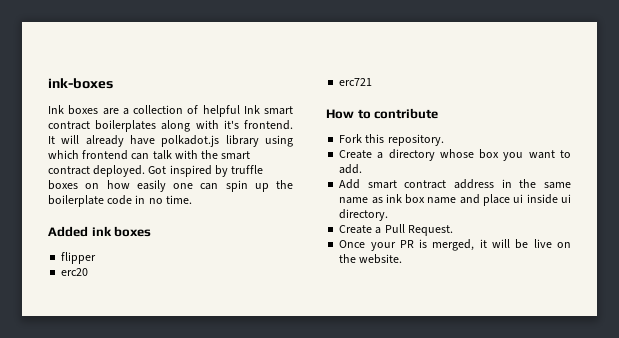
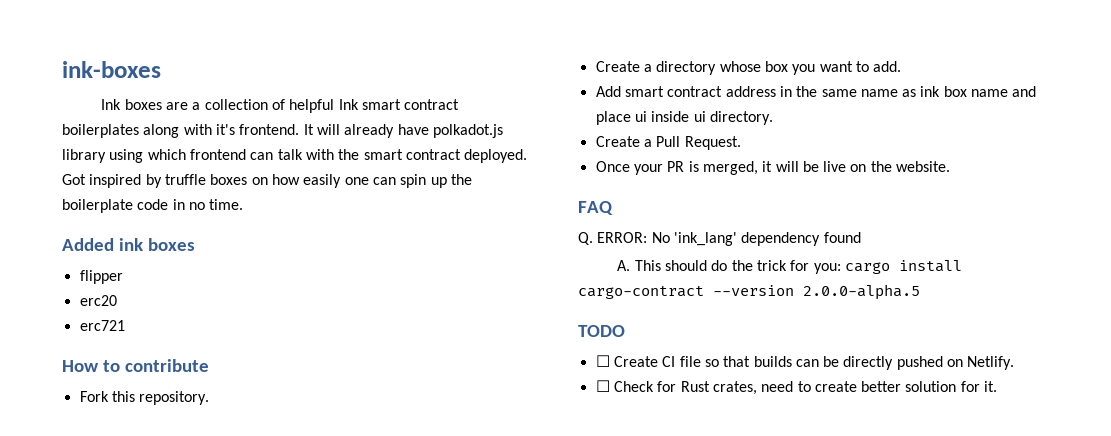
+ FAQ
+ Q. ERROR: No 'ink_lang' dependency found
+ A. This should do the trick for you: cargo install cargo-contract --version 2.0.0-alpha.5
+ TODO
+ ☐ Create CI file so that builds can be directly pushed on Netlify.
+ ☐ Check for Rust crates, need to create better solution for it.

